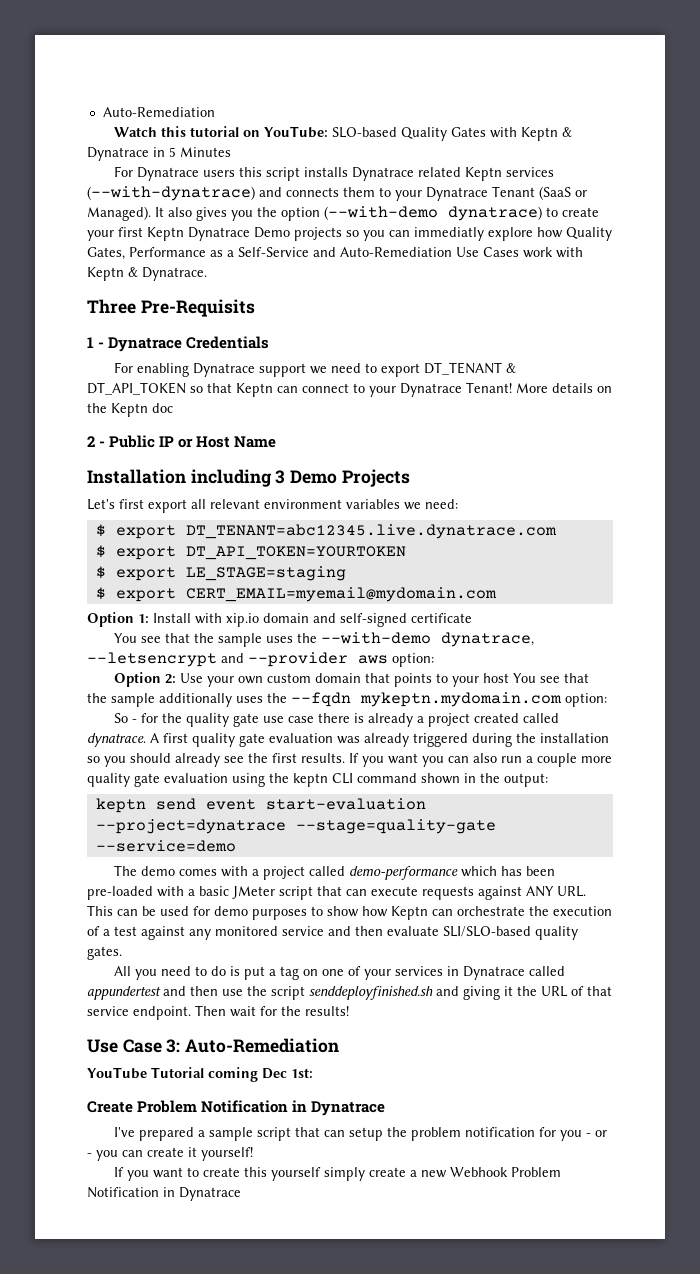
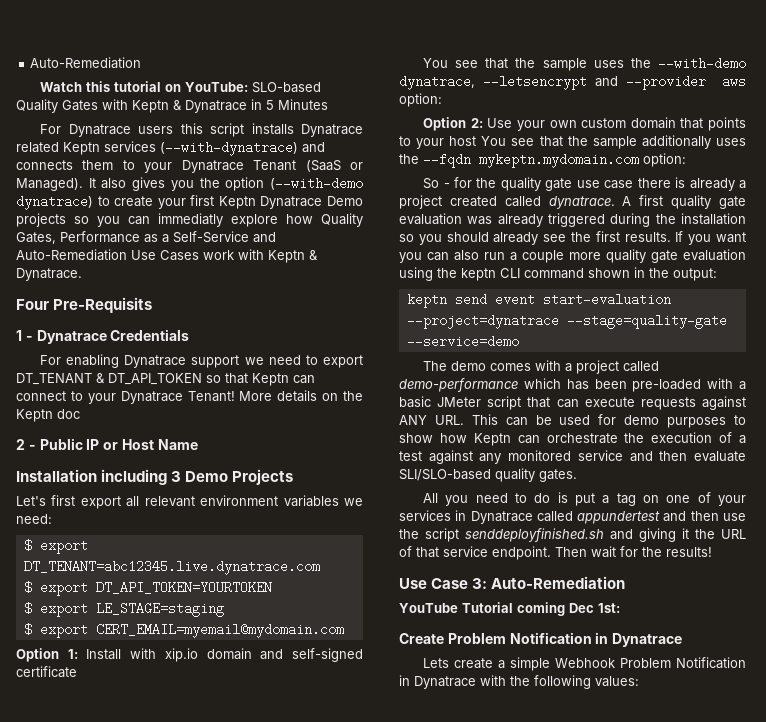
- Three Pre-Requisits
+ Four Pre-Requisits
- I've prepared a sample script that can setup the problem notification for you - or - you can create it yourself!
- If you want to create this yourself simply create a new Webhook Problem Notification in Dynatrace
+ Lets create a simple Webhook Problem Notification in Dynatrace with the following values:

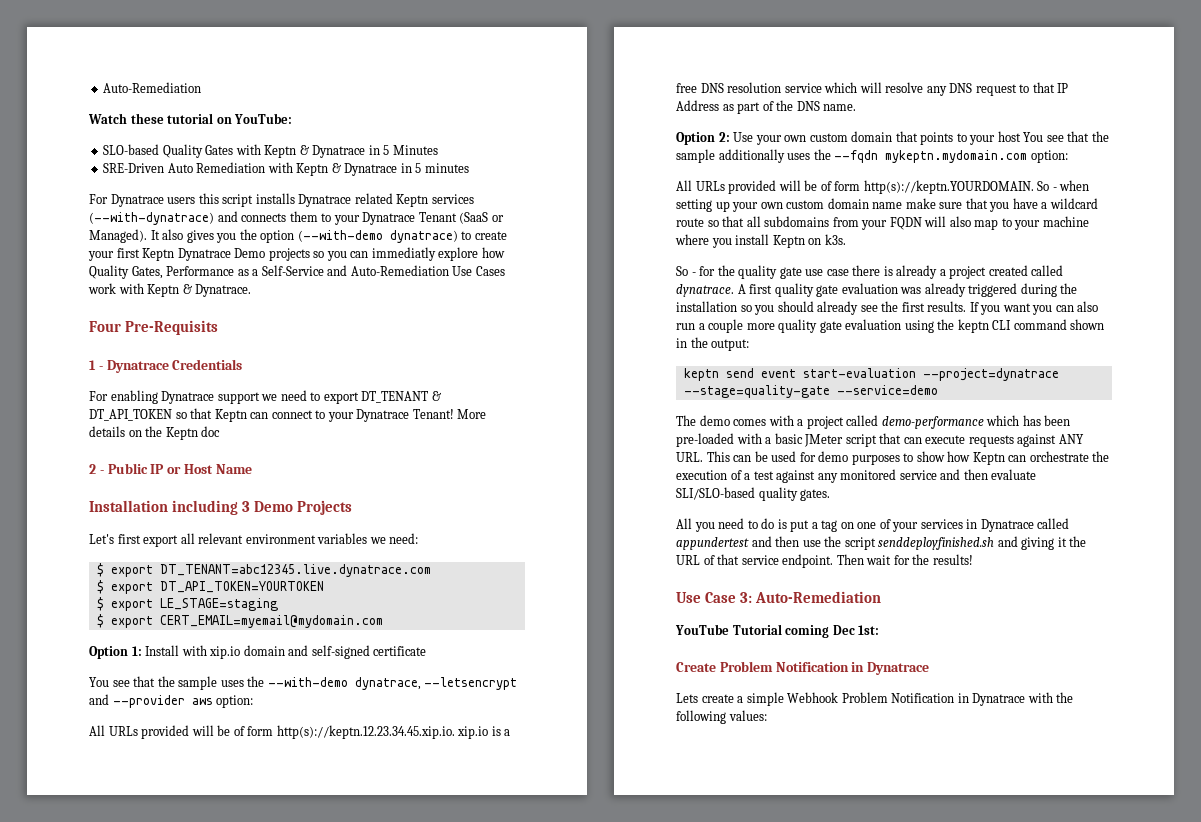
- Watch this tutorial on YouTube: SLO-based Quality Gates with Keptn & Dynatrace in 5 Minutes
+ Watch these tutorial on YouTube:
+ SLO-based Quality Gates with Keptn & Dynatrace in 5 Minutes
+ SRE-Driven Auto Remediation with Keptn & Dynatrace in 5 minutes
+ All URLs provided will be of form http(s)://keptn.12.23.34.45.xip.io. xip.io is a free DNS resolution service which will resolve any DNS request to that IP Address as part of the DNS name.
+ All URLs provided will be of form http(s)://keptn.YOURDOMAIN. So - when setting up your own custom domain name make sure that you have a wildcard route so that all subdomains from your FQDN will also map to your machine where you install Keptn on k3s.

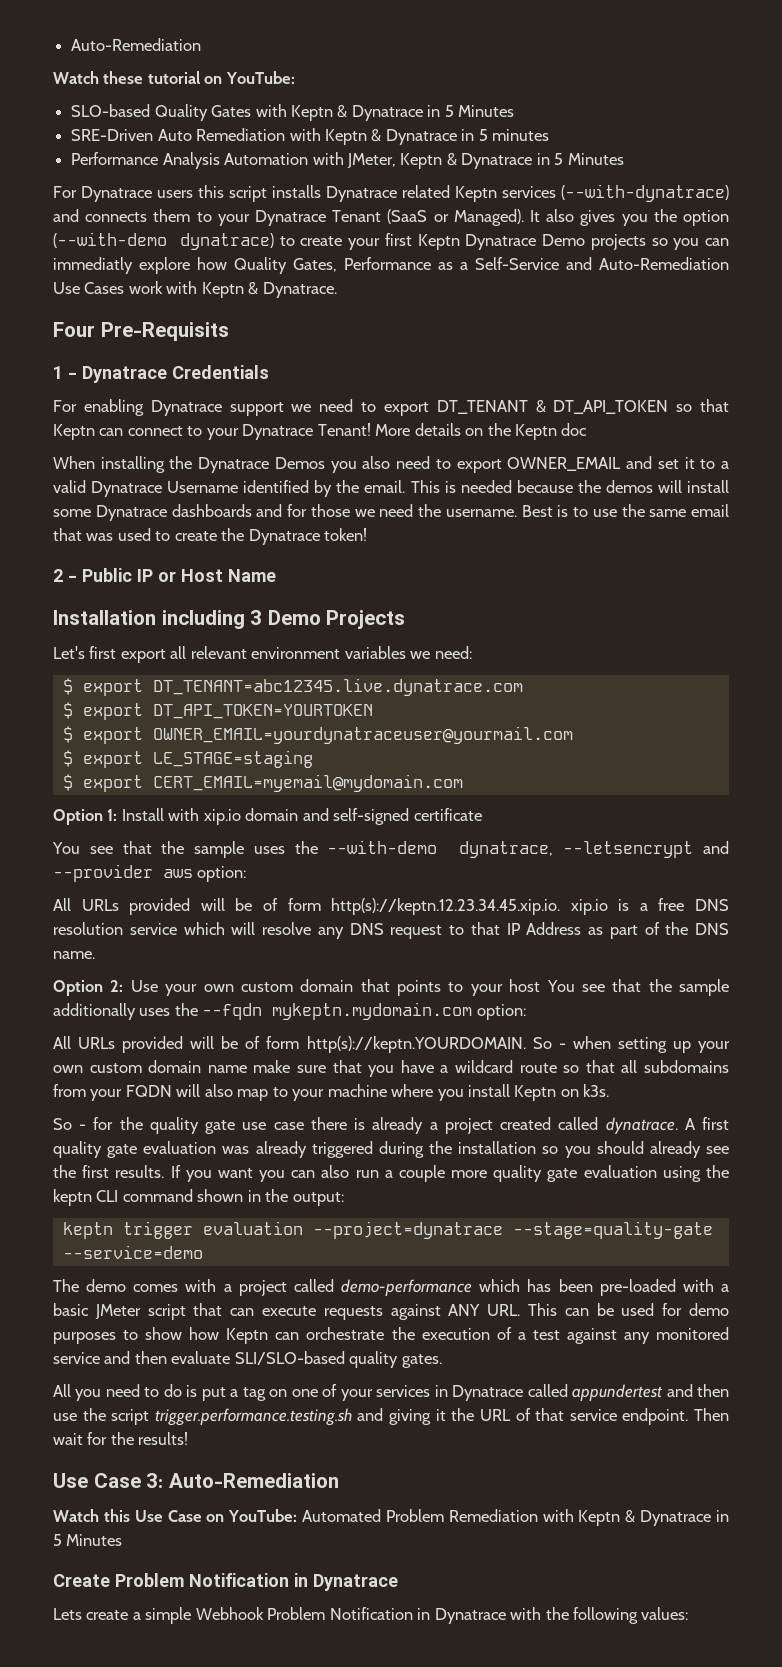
+ Performance Analysis Automation with JMeter, Keptn & Dynatrace in 5 Minutes
+ When installing the Dynatrace Demos you also need to export OWNER_EMAIL and set it to a valid Dynatrace Username identified by the email. This is needed because the demos will install some Dynatrace dashboards and for those we need the username. Best is to use the same email that was used to create the Dynatrace token!
+ $ export OWNER_EMAIL=yourdynatraceuser@yourmail.com
- keptn send event start-evaluation --project=dynatrace --stage=quality-gate --service=demo
+ keptn trigger evaluation --project=dynatrace --stage=quality-gate --service=demo
- All you need to do is put a tag on one of your services in Dynatrace called appundertest and then use the script senddeployfinished.sh and giving it the URL of that service endpoint.
+ All you need to do is put a tag on one of your services in Dynatrace called appundertest and then use the script trigger.performance.testing.sh and giving it the URL of that service endpoint.
- YouTube Tutorial coming Dec 1st:
+ Watch this Use Case on YouTube: Automated Problem Remediation with Keptn & Dynatrace in 5 Minutes

